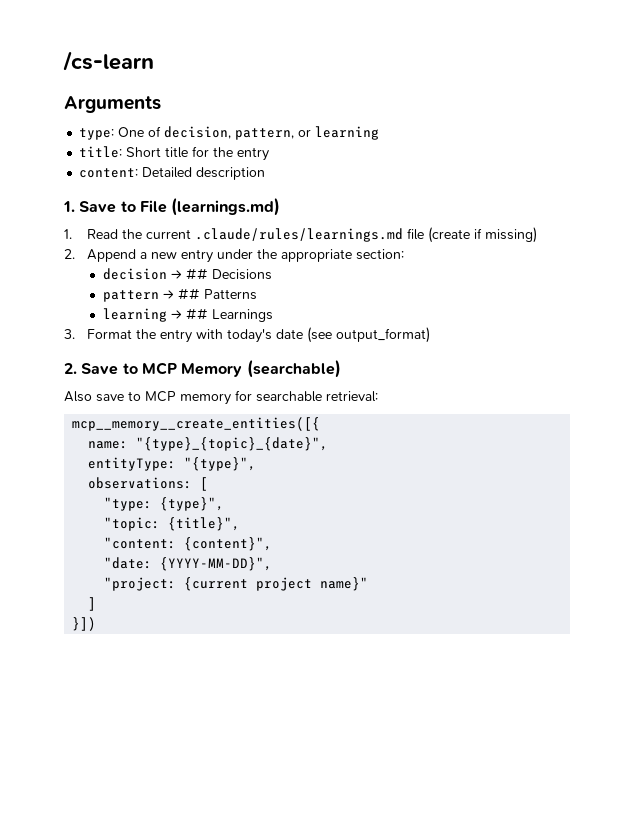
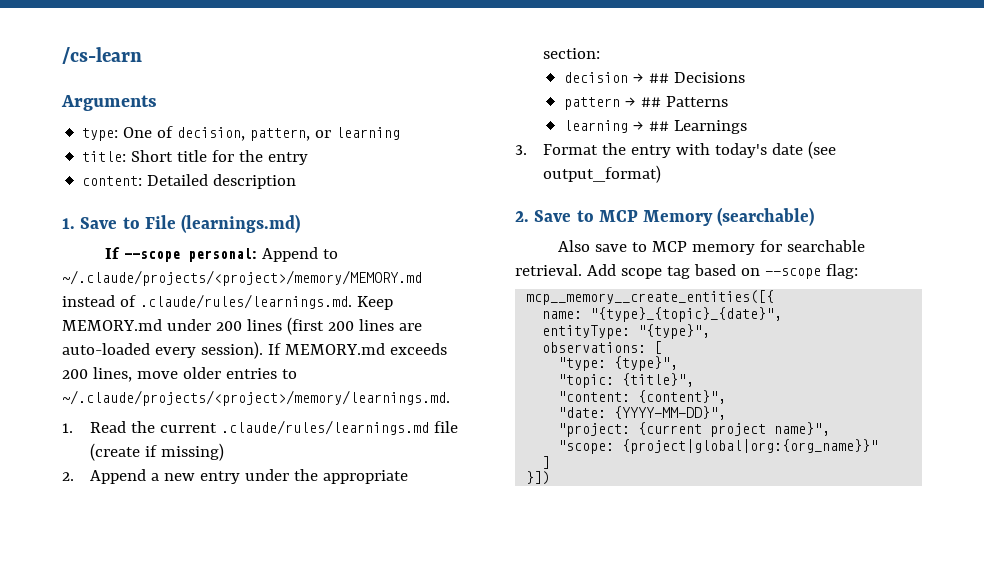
+ If --scope personal: Append to ~/.claude/projects/<project>/memory/MEMORY.md instead of .claude/rules/learnings.md. Keep MEMORY.md under 200 lines (first 200 lines are auto-loaded every session). If MEMORY.md exceeds 200 lines, move older entries to ~/.claude/projects/<project>/memory/learnings.md.
- Also save to MCP memory for searchable retrieval:
+ Also save to MCP memory for searchable retrieval. Add scope tag based on --scope flag:
- "project: {current project name}"
+ "project: {current project name}",
+ "scope: {project|global|org:{org_name}}"

